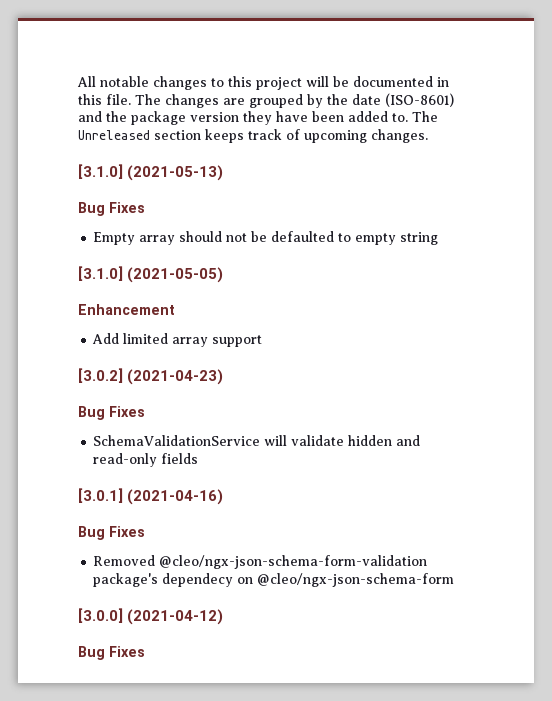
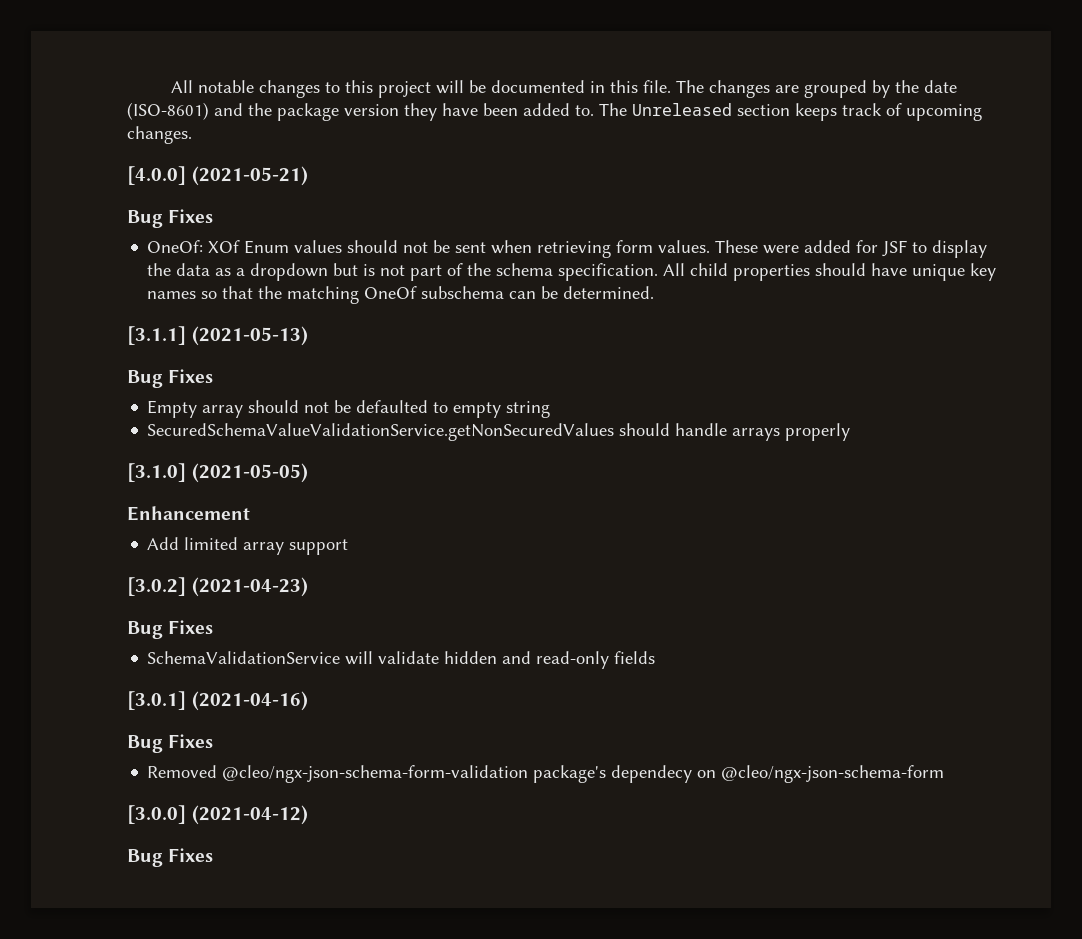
- [3.1.0] (2021-05-13)
+ [4.0.0] (2021-05-21)
+ Bug Fixes
+ OneOf: XOf Enum values should not be sent when retrieving form values. These were added for JSF to display the data as a dropdown but is not part of the schema specification. All child properties should have unique key names so that the matching OneOf subschema can be determined.
+ [3.1.1] (2021-05-13)
+ SecuredSchemaValueValidationService.getNonSecuredValues should handle arrays properly

